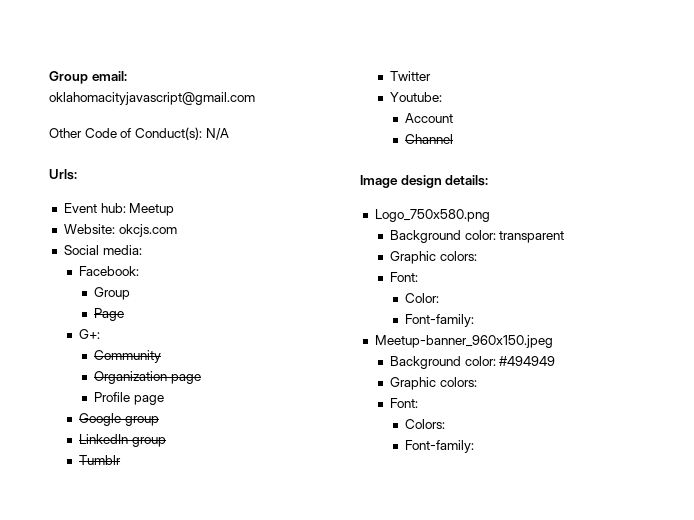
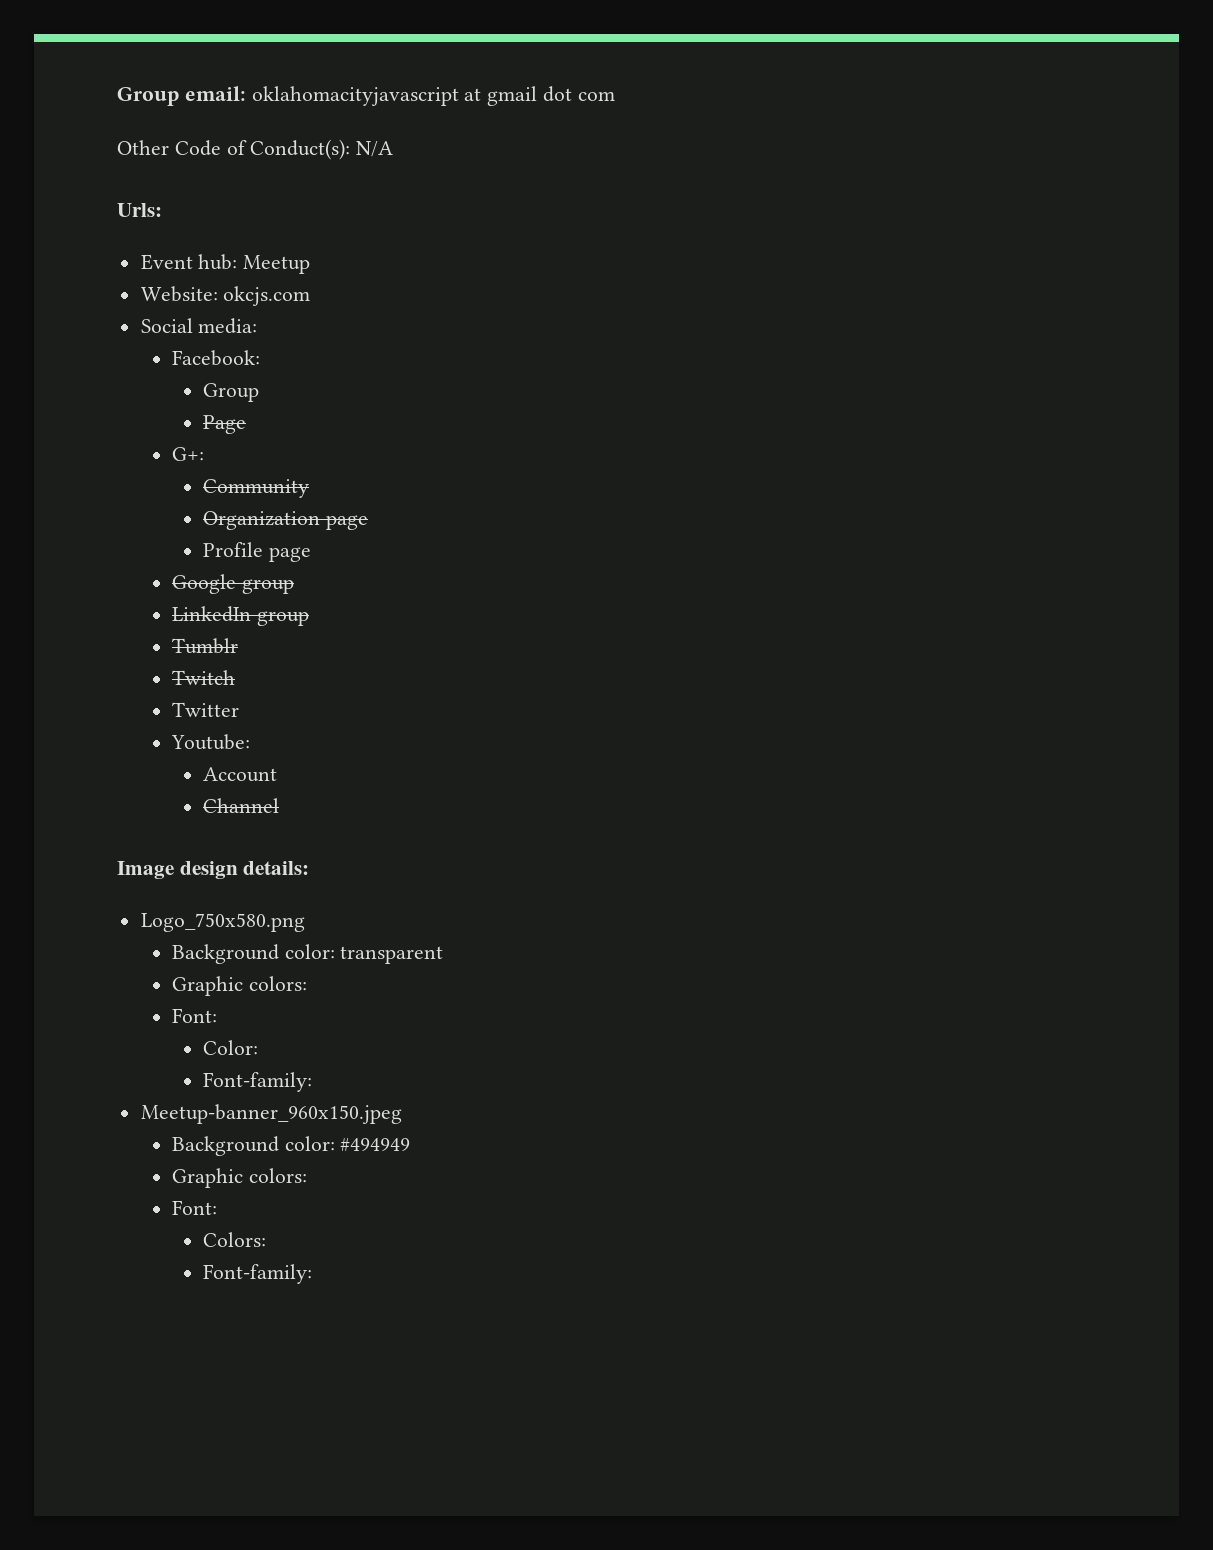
- Group email: oklahomacityjavascript@gmail.com
+ Group email: oklahomacityjavascript at gmail dot com
+ Twitch

